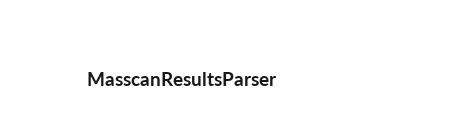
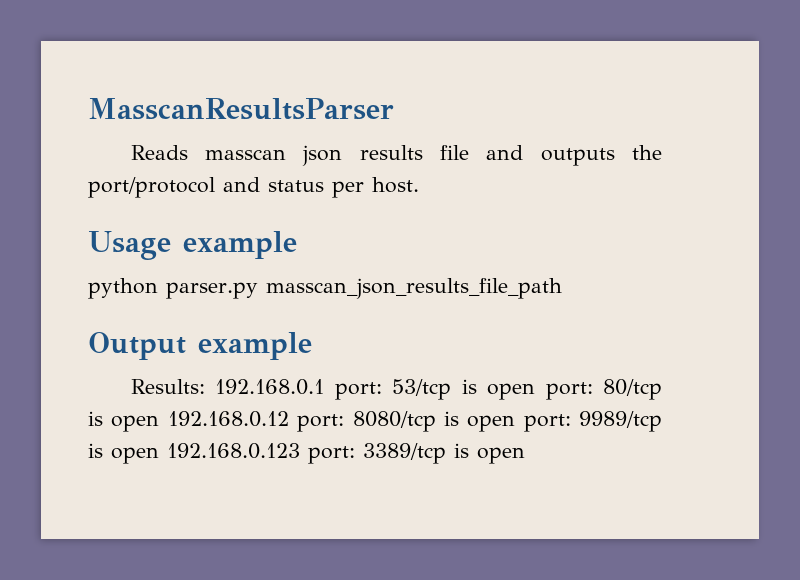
+ Reads masscan json results file and outputs the port/protocol and status per host.
+ Usage example
+ python parser.py masscan_json_results_file_path
+ Output example
+ Results: 192.168.0.1 port: 53/tcp is open port: 80/tcp is open 192.168.0.12 port: 8080/tcp is open port: 9989/tcp is open 192.168.0.123 port: 3389/tcp is open

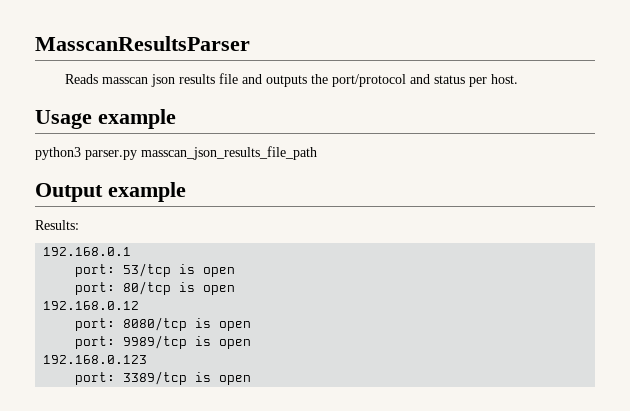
- python parser.py masscan_json_results_file_path
+ python3 parser.py masscan_json_results_file_path
- Results: 192.168.0.1 port: 53/tcp is open port: 80/tcp is open 192.168.0.12 port: 8080/tcp is open port: 9989/tcp is open 192.168.0.123 port: 3389/tcp is open
+ Results:
+ 192.168.0.1
+ port: 53/tcp is open
+ port: 80/tcp is open
+ 192.168.0.12
+ port: 8080/tcp is open
+ port: 9989/tcp is open
+ 192.168.0.123
+ port: 3389/tcp is open

